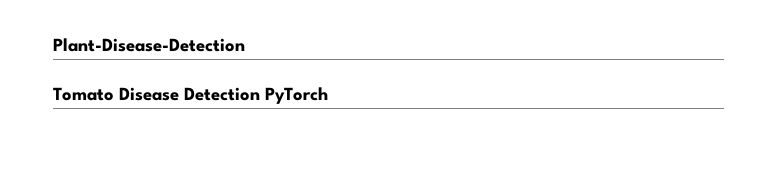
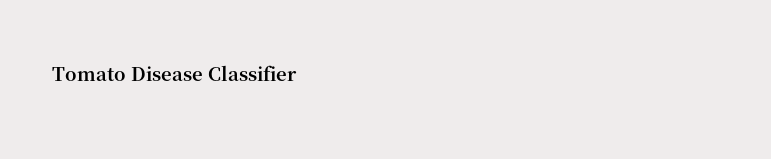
- Plant-Disease-Detection
- Tomato Disease Detection PyTorch
+ Tomato Disease Classifier

